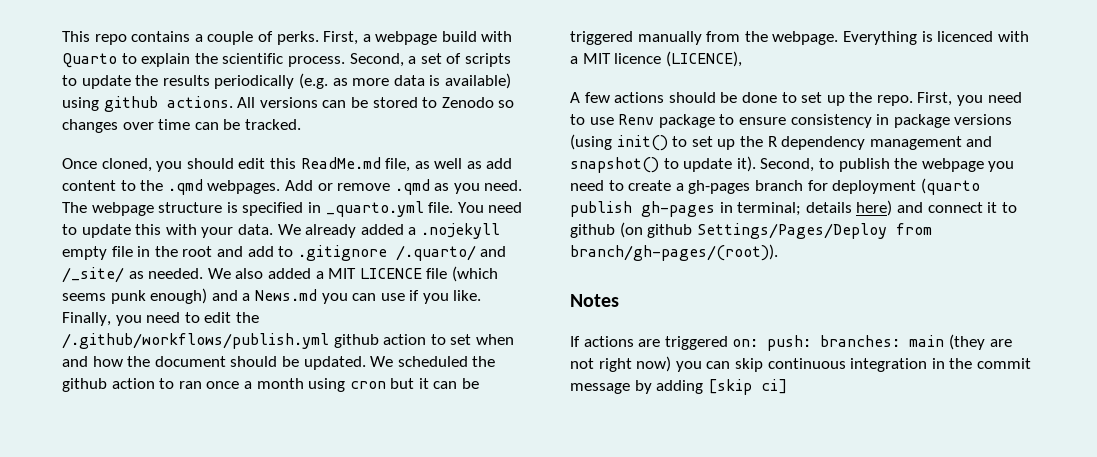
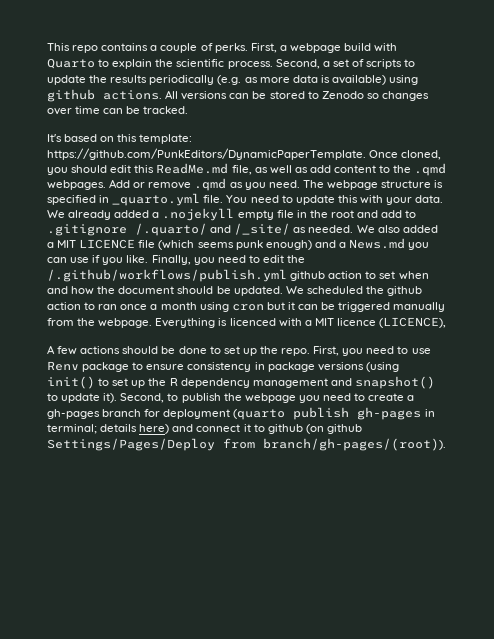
- Once cloned, you should edit this ReadMe.md file, as well as add content to the .qmd webpages.
+ It's based on this template: https://github.com/PunkEditors/DynamicPaperTemplate. Once cloned, you should edit this ReadMe.md file, as well as add content to the .qmd webpages.
- Notes
- If actions are triggered on: push: branches: main (they are not right now) you can skip continuous integration in the commit message by adding [skip ci]

